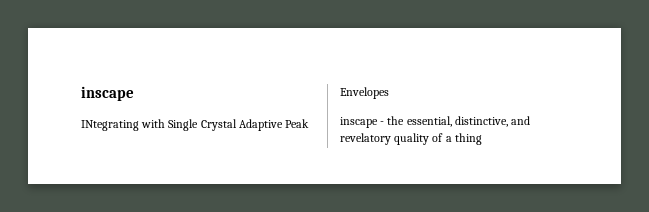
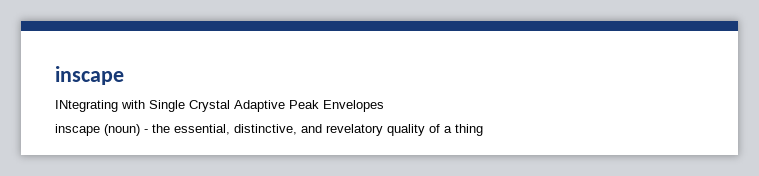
- inscape - the essential, distinctive, and revelatory quality of a thing
+ inscape (noun) - the essential, distinctive, and revelatory quality of a thing

